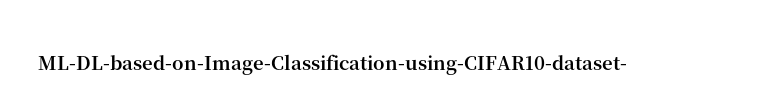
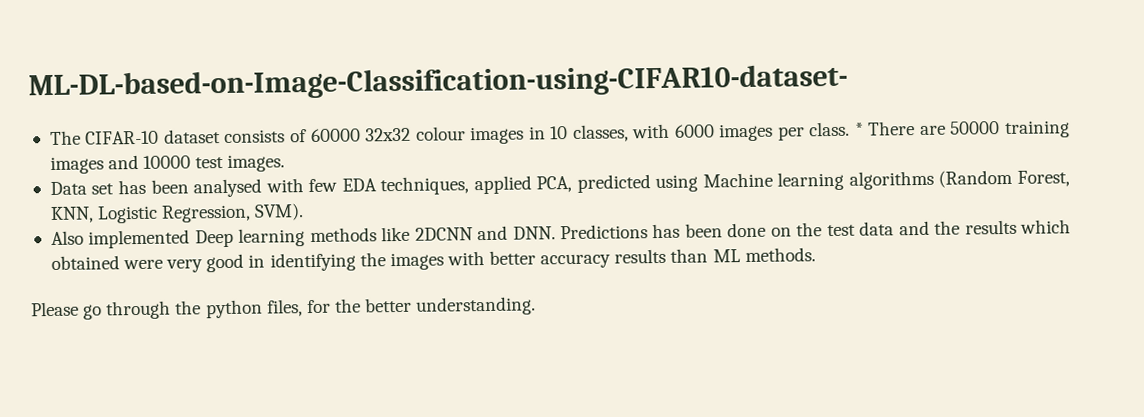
+ The CIFAR-10 dataset consists of 60000 32x32 colour images in 10 classes, with 6000 images per class. * There are 50000 training images and 10000 test images.
+ Data set has been analysed with few EDA techniques, applied PCA, predicted using Machine learning algorithms (Random Forest, KNN, Logistic Regression, SVM).
+ Also implemented Deep learning methods like 2DCNN and DNN. Predictions has been done on the test data and the results which obtained were very good in identifying the images with better accuracy results than ML methods.
+ Please go through the python files, for the better understanding.

